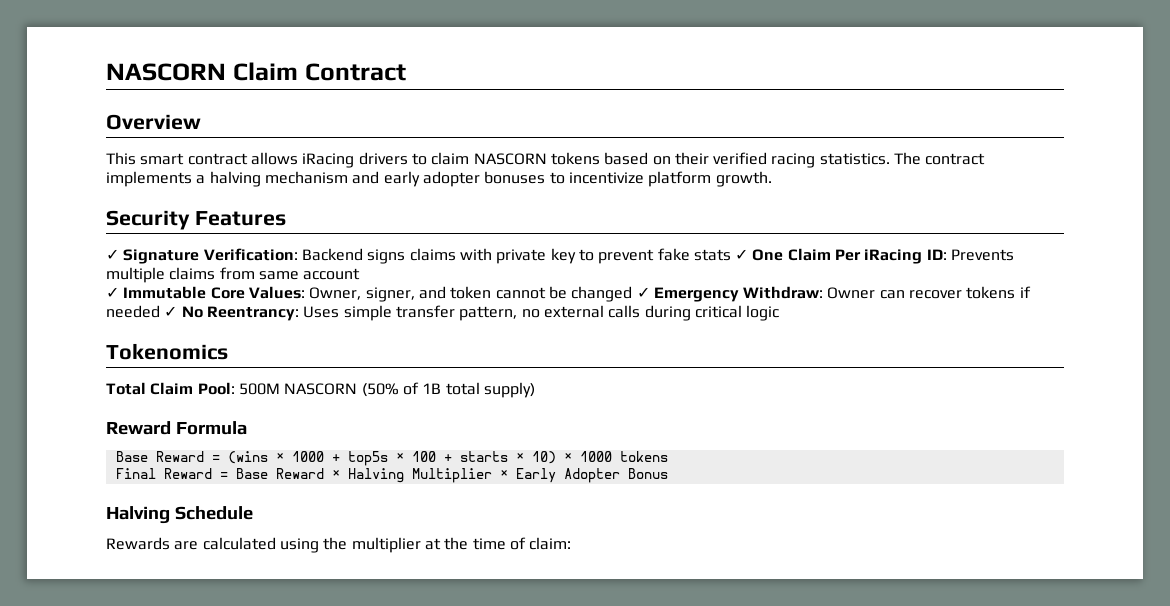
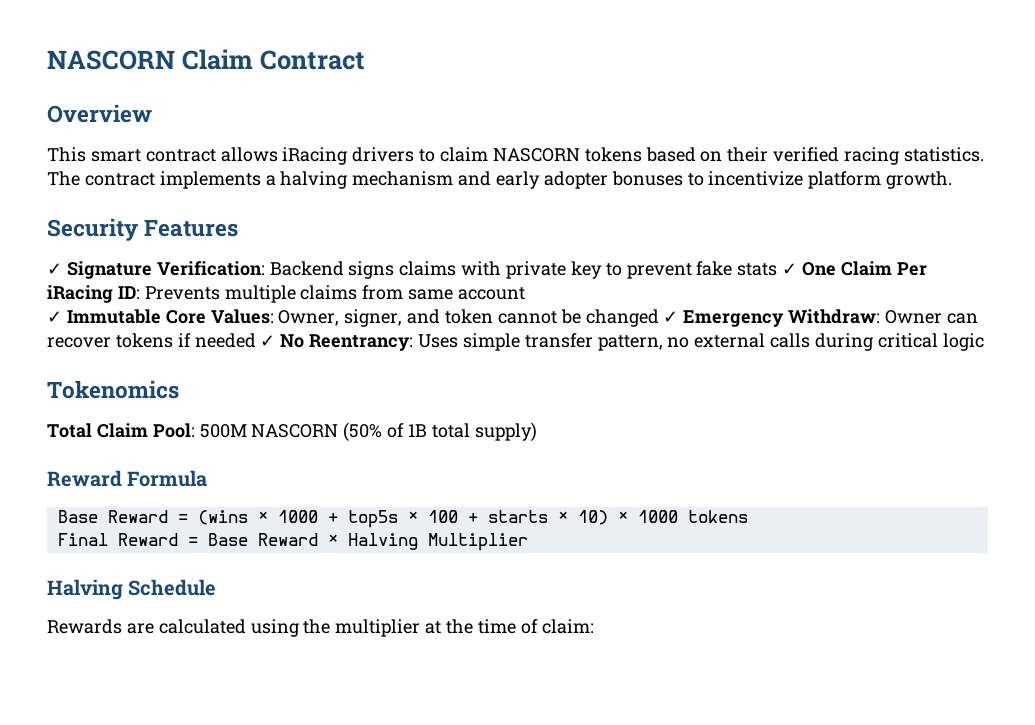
- Final Reward = Base Reward × Halving Multiplier × Early Adopter Bonus
+ Final Reward = Base Reward × Halving Multiplier

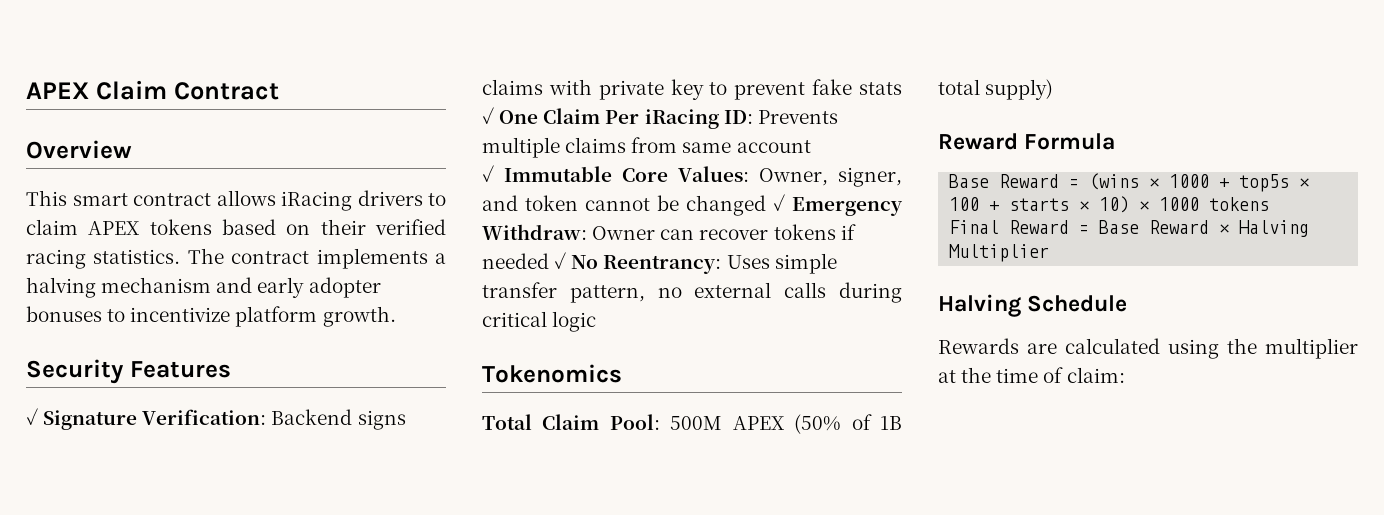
- NASCORN Claim Contract
+ APEX Claim Contract
- This smart contract allows iRacing drivers to claim NASCORN tokens based on their verified racing statistics.
+ This smart contract allows iRacing drivers to claim APEX tokens based on their verified racing statistics.
- Total Claim Pool: 500M NASCORN (50% of 1B total supply)
+ Total Claim Pool: 500M APEX (50% of 1B total supply)

